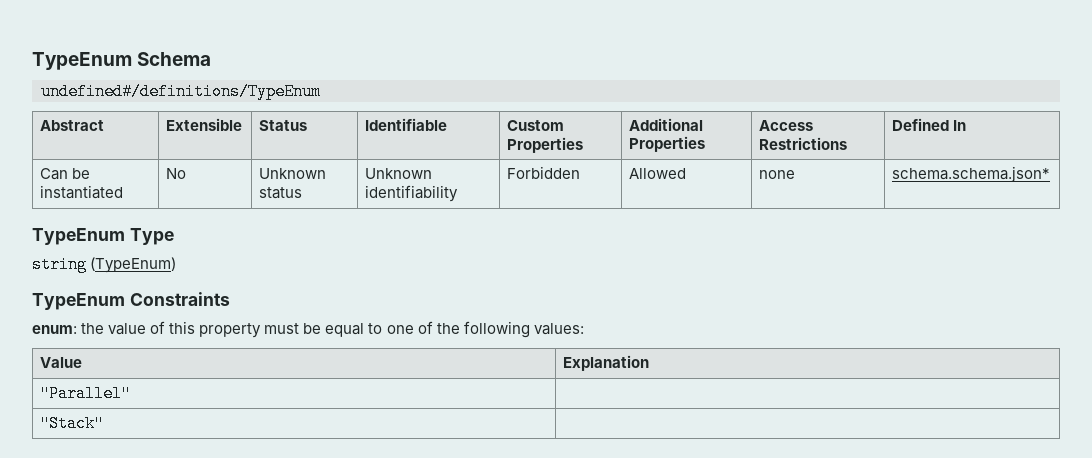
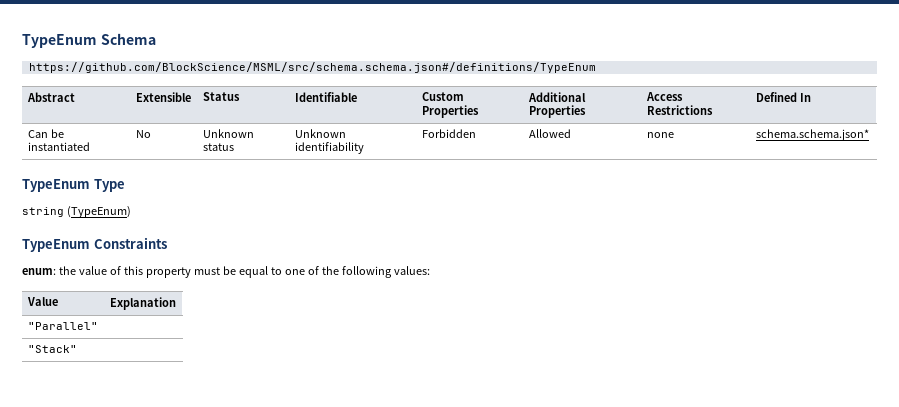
- undefined#/definitions/TypeEnum
+ https://github.com/BlockScience/MSML/src/schema.schema.json#/definitions/TypeEnum

